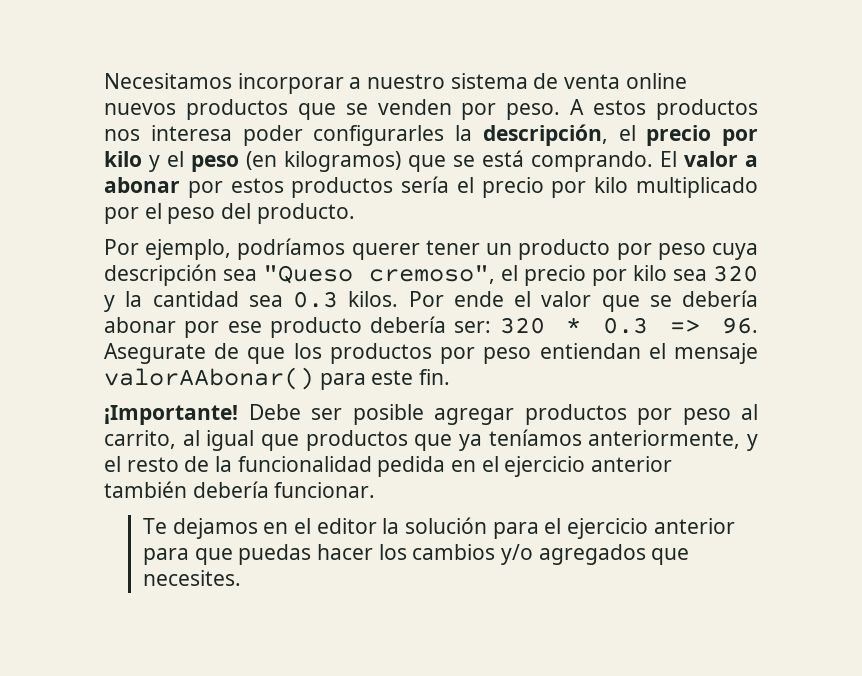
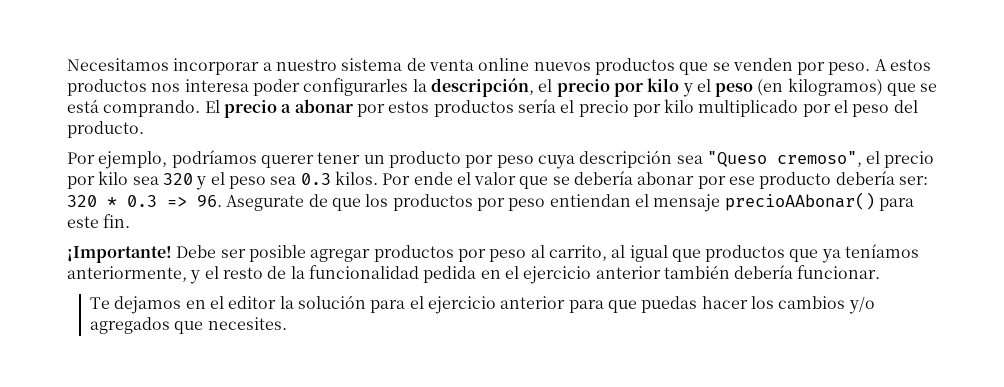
- El valor a abonar por estos productos sería el precio por kilo multiplicado por el peso del producto.
+ El precio a abonar por estos productos sería el precio por kilo multiplicado por el peso del producto.
- Por ejemplo, podríamos querer tener un producto por peso cuya descripción sea "Queso cremoso", el precio por kilo sea 320 y la cantidad sea 0.3 kilos.
+ Por ejemplo, podríamos querer tener un producto por peso cuya descripción sea "Queso cremoso", el precio por kilo sea 320 y el peso sea 0.3 kilos.
- Por ende el valor que se debería abonar por ese producto debería ser: 320 * 0.3 => 96. Asegurate de que los productos por peso entiendan el mensaje valorAAbonar() para este fin.
+ Por ende el valor que se debería abonar por ese producto debería ser: 320 * 0.3 => 96. Asegurate de que los productos por peso entiendan el mensaje precioAAbonar() para este fin.

